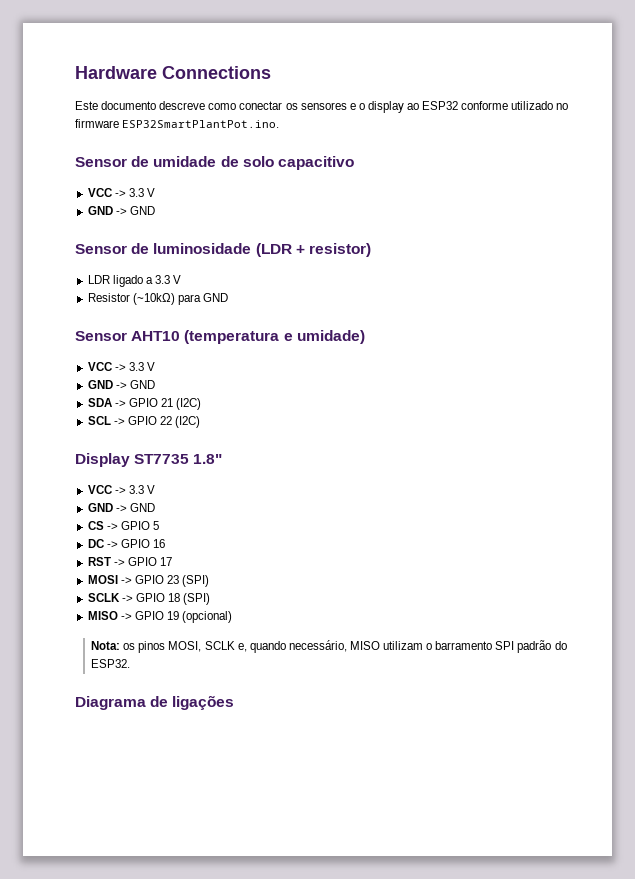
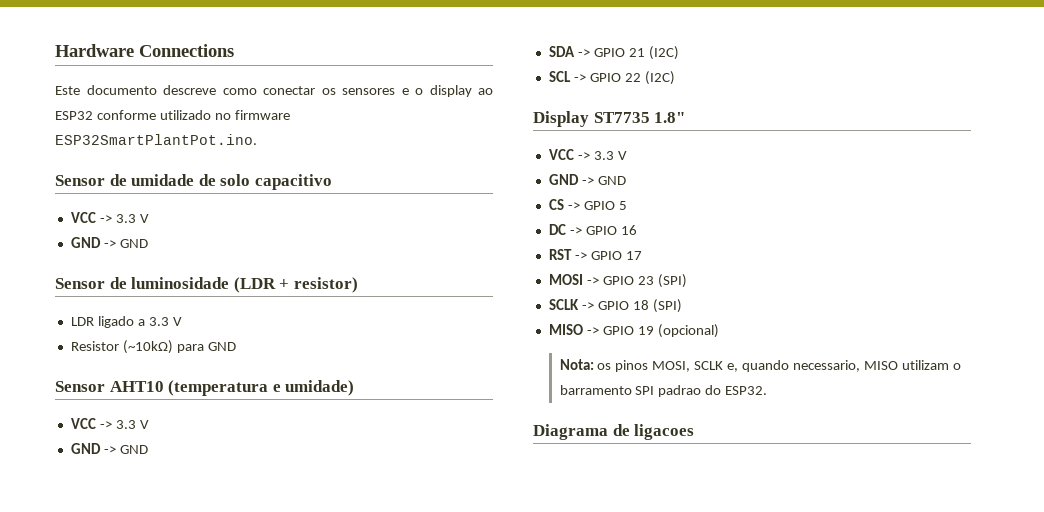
- Nota: os pinos MOSI, SCLK e, quando necessário, MISO utilizam o barramento SPI padrão do ESP32.
+ Nota: os pinos MOSI, SCLK e, quando necessario, MISO utilizam o barramento SPI padrao do ESP32.
- Diagrama de ligações
+ Diagrama de ligacoes

